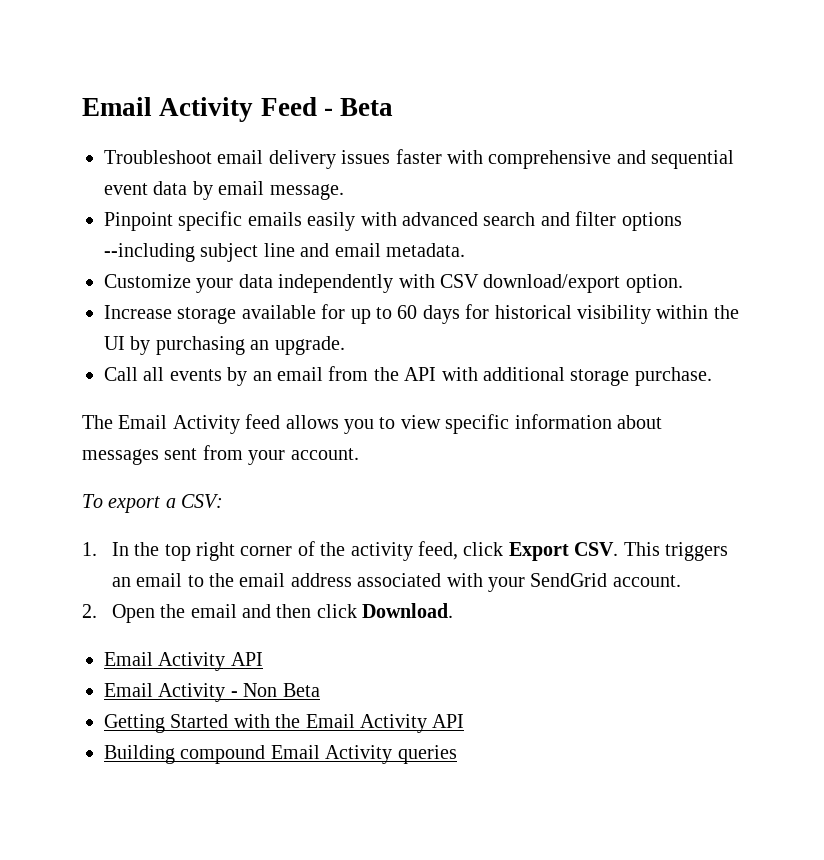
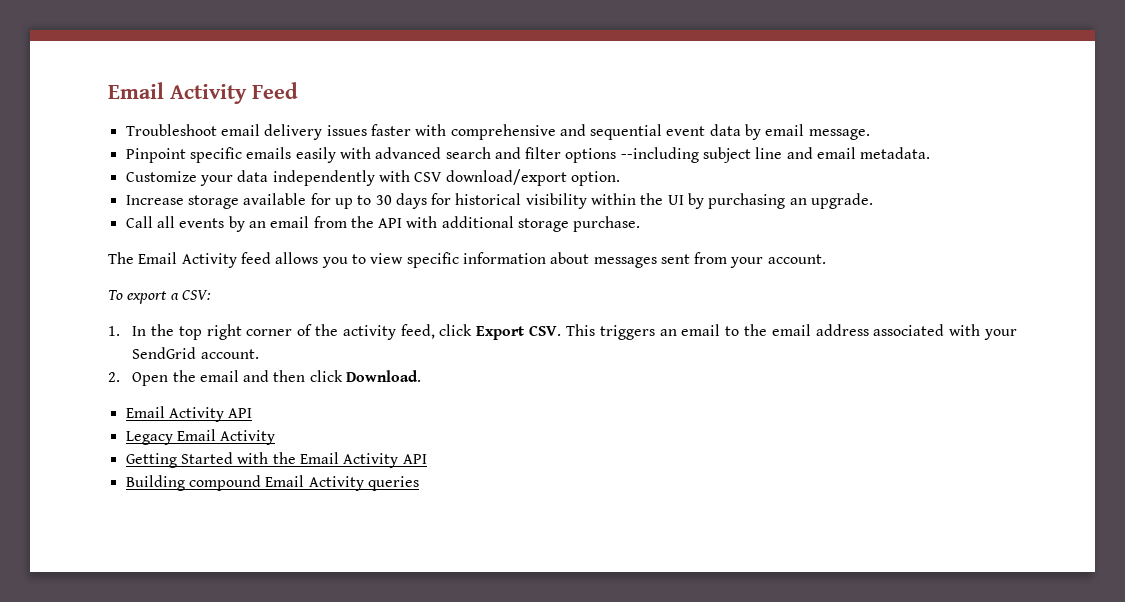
- Email Activity Feed - Beta
+ Email Activity Feed
- Increase storage available for up to 60 days for historical visibility within the UI by purchasing an upgrade.
+ Increase storage available for up to 30 days for historical visibility within the UI by purchasing an upgrade.
- Email Activity - Non Beta
+ Legacy Email Activity

